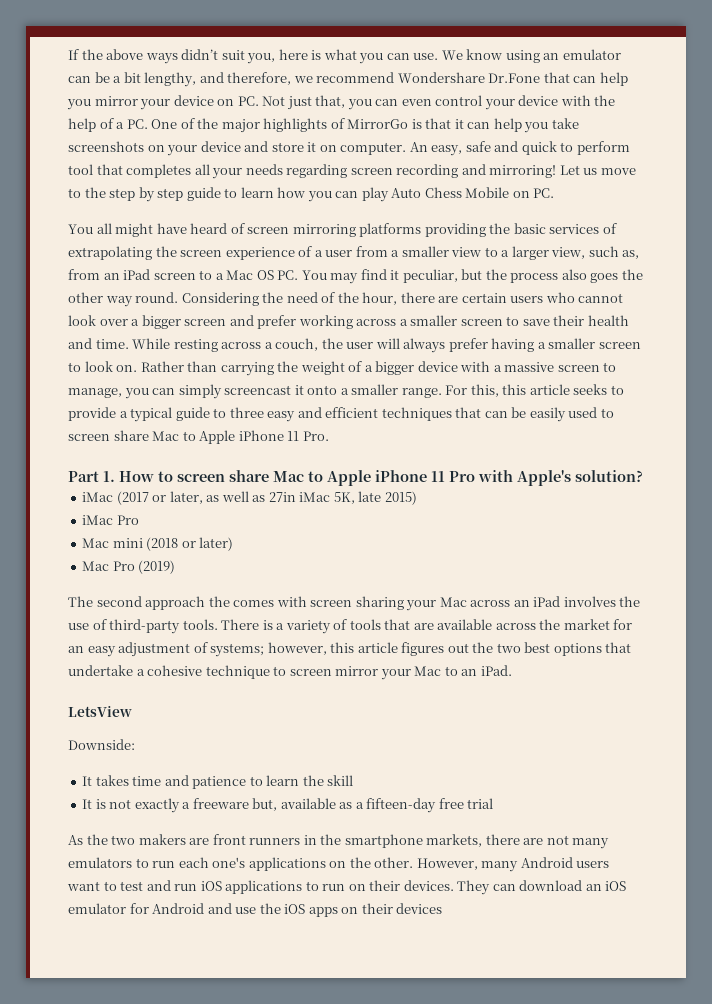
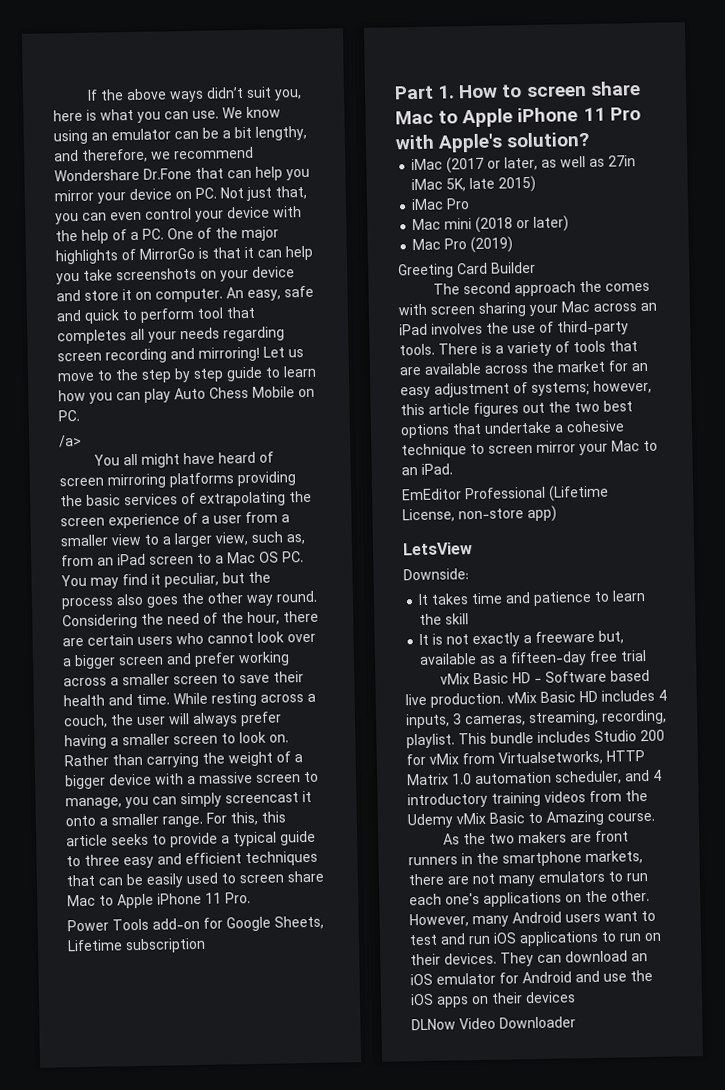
+ /a>
+ Power Tools add-on for Google Sheets, Lifetime subscription
+ Greeting Card Builder
+ EmEditor Professional (Lifetime License, non-store app)
+ vMix Basic HD - Software based live production. vMix Basic HD includes 4 inputs, 3 cameras, streaming, recording, playlist. This bundle includes Studio 200 for vMix from Virtualsetworks, HTTP Matrix 1.0 automation scheduler, and 4 introductory training videos from the Udemy vMix Basic to Amazing course.
+ DLNow Video Downloader

